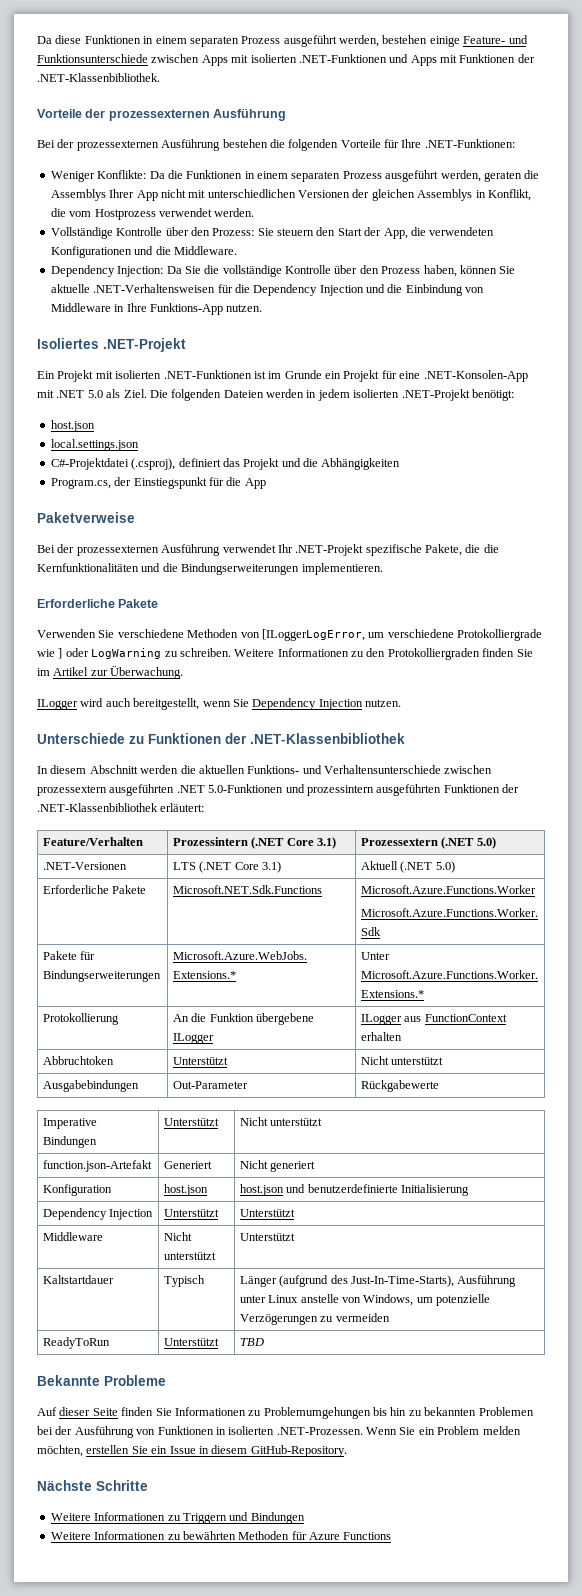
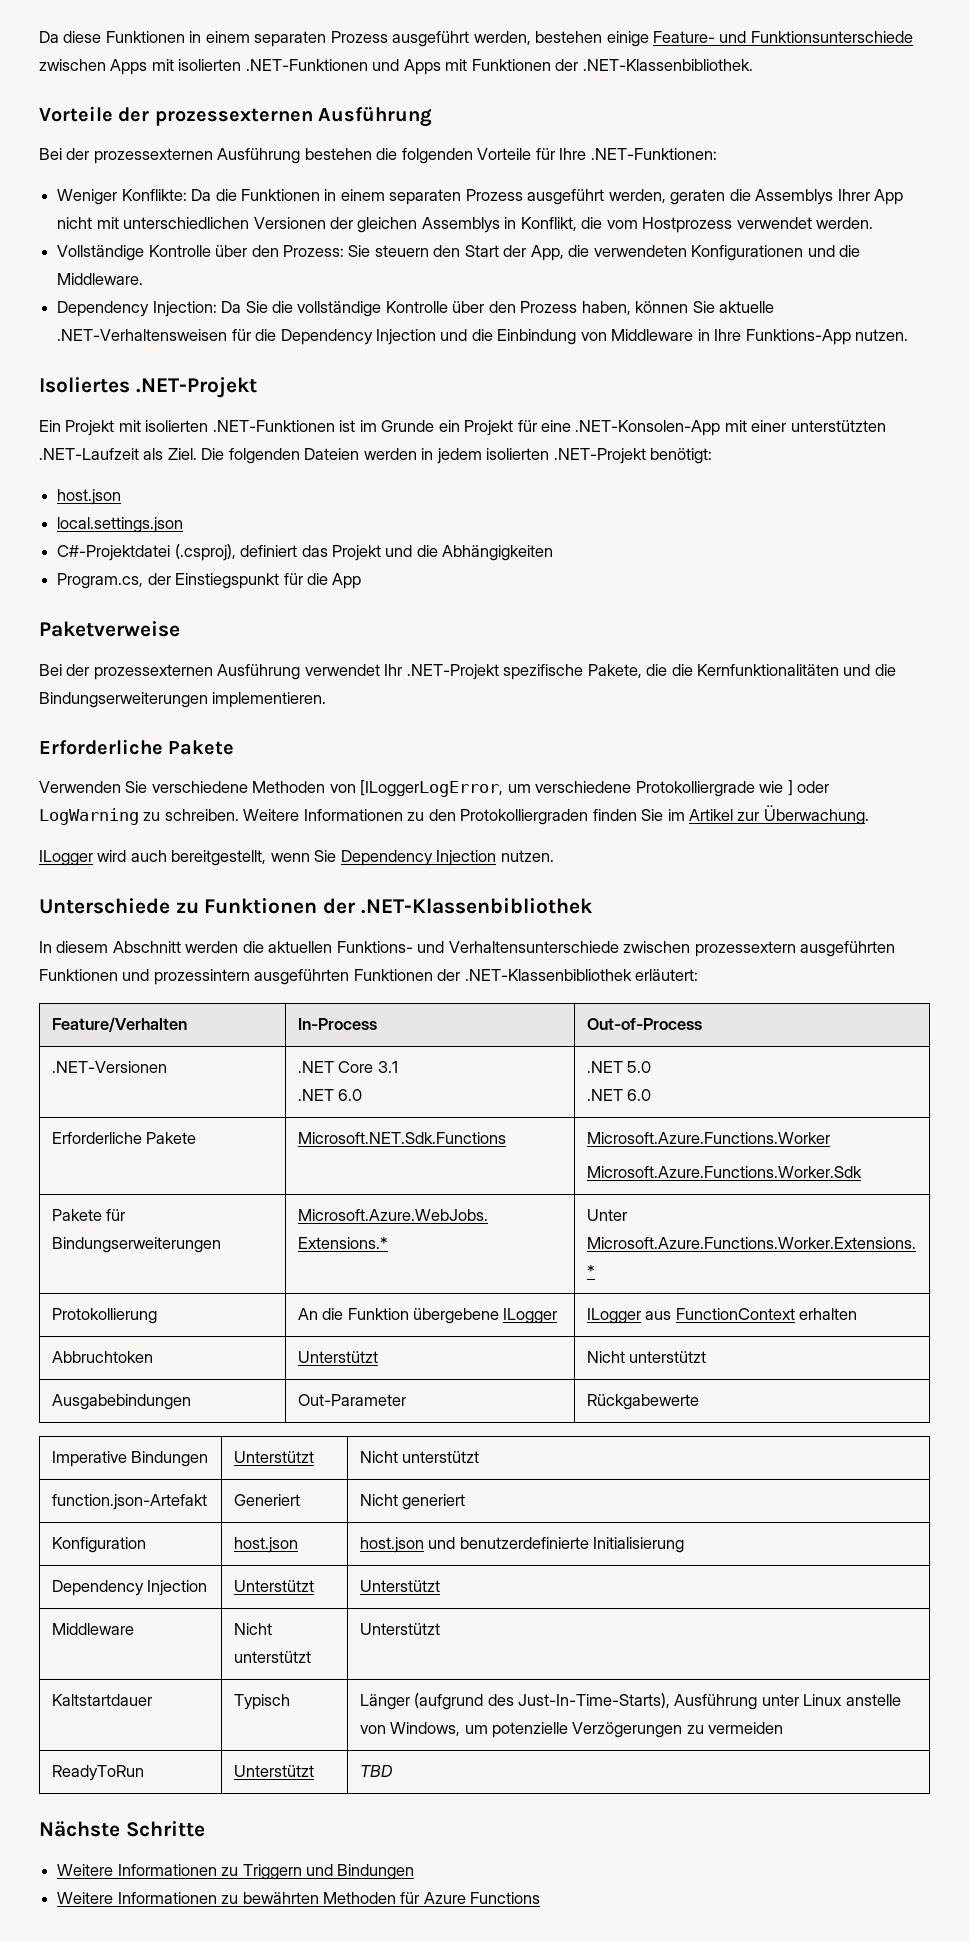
- Ein Projekt mit isolierten .NET-Funktionen ist im Grunde ein Projekt für eine .NET-Konsolen-App mit .NET 5.0 als Ziel.
+ Ein Projekt mit isolierten .NET-Funktionen ist im Grunde ein Projekt für eine .NET-Konsolen-App mit einer unterstützten .NET-Laufzeit als Ziel.
- In diesem Abschnitt werden die aktuellen Funktions- und Verhaltensunterschiede zwischen prozessextern ausgeführten .NET 5.0-Funktionen und prozessintern ausgeführten Funktionen der .NET-Klassenbibliothek erläutert:
+ In diesem Abschnitt werden die aktuellen Funktions- und Verhaltensunterschiede zwischen prozessextern ausgeführten Funktionen und prozessintern ausgeführten Funktionen der .NET-Klassenbibliothek erläutert:
- Feature/Verhalten | Prozessintern (.NET Core 3.1) | Prozessextern (.NET 5.0)
- .NET-Versionen | LTS (.NET Core 3.1) | Aktuell (.NET 5.0)
+ Feature/Verhalten | In-Process | Out-of-Process
+ .NET-Versionen | .NET Core 3.1
+ .NET 6.0 | .NET 5.0
+ .NET 6.0
- Bekannte Probleme
- Auf dieser Seite finden Sie Informationen zu Problemumgehungen bis hin zu bekannten Problemen bei der Ausführung von Funktionen in isolierten .NET-Prozessen. Wenn Sie ein Problem melden möchten, erstellen Sie ein Issue in diesem GitHub-Repository.

